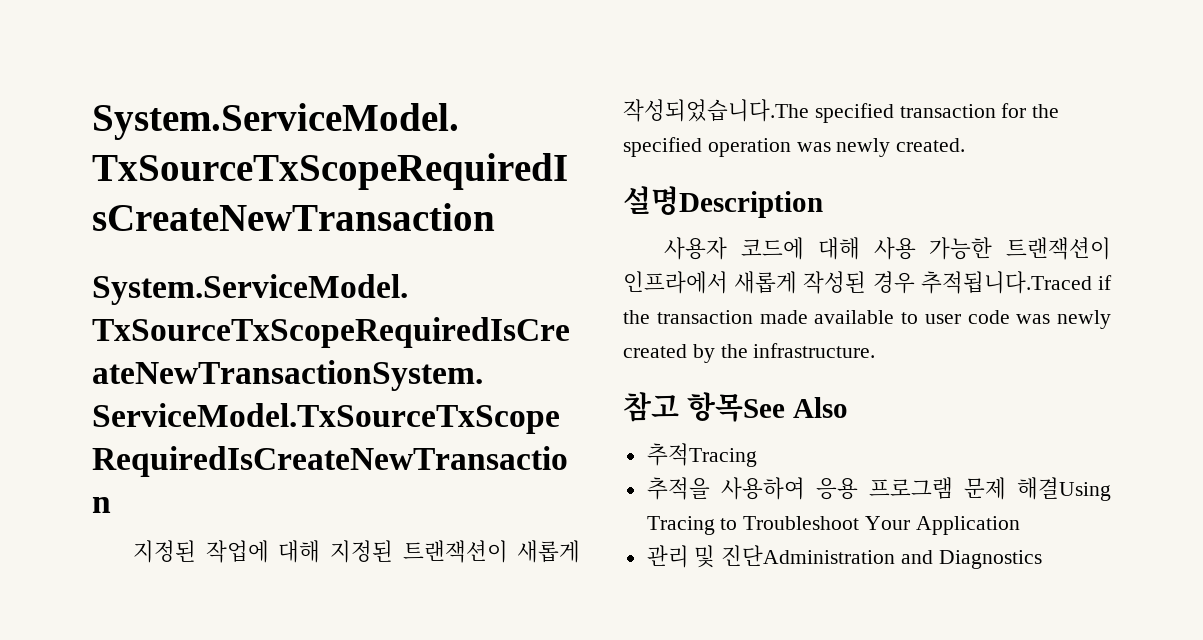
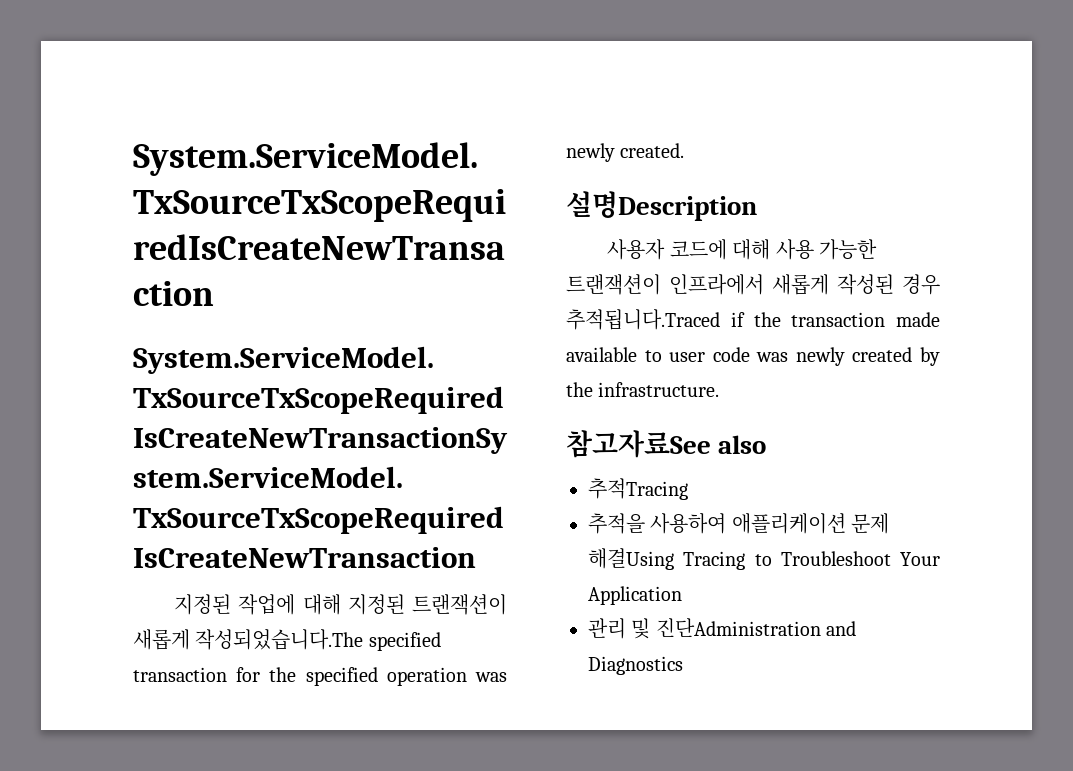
- 참고 항목See Also
+ 참고자료See also
- 추적을 사용하여 응용 프로그램 문제 해결Using Tracing to Troubleshoot Your Application
+ 추적을 사용하여 애플리케이션 문제 해결Using Tracing to Troubleshoot Your Application

